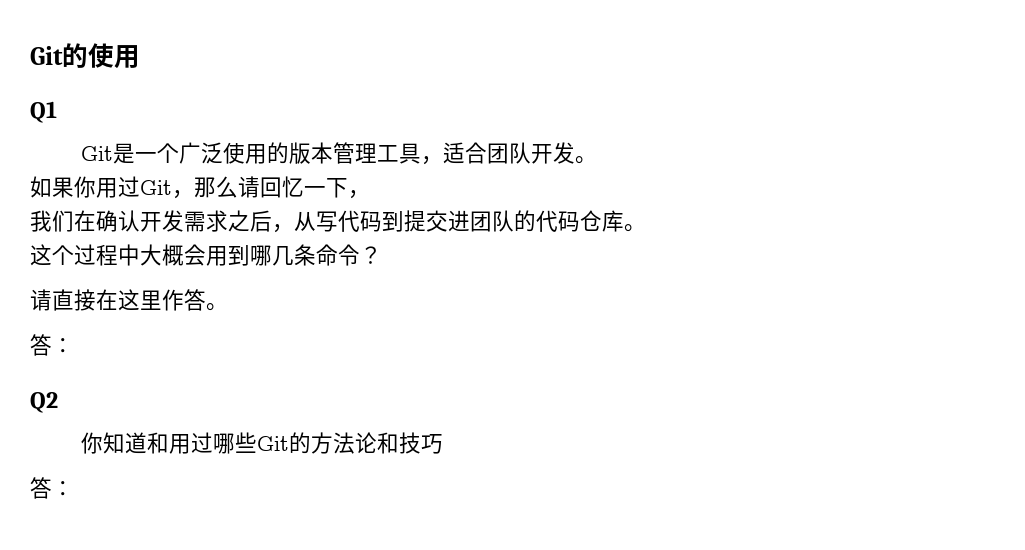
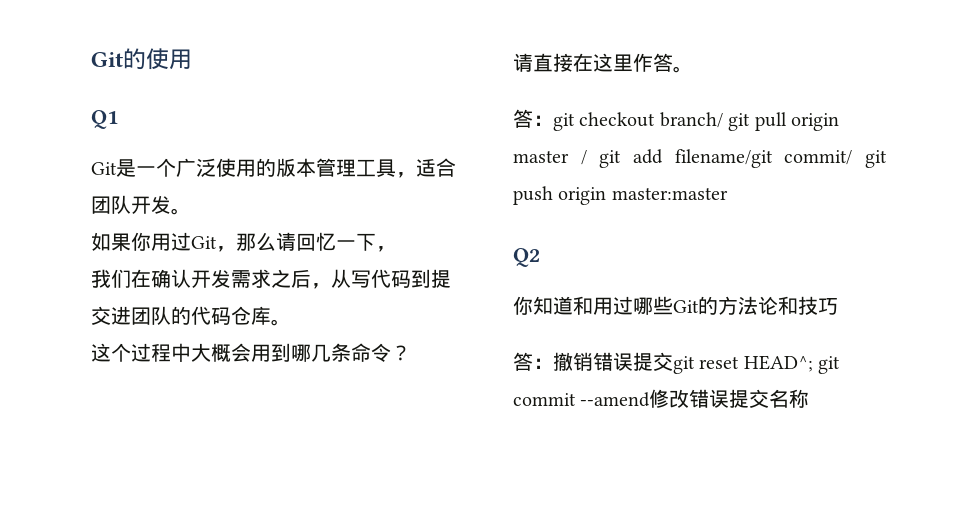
  请直接在这里作答。
- 答：
+ 答：git checkout branch/ git pull origin master / git add filename/git commit/ git push origin master:master
  你知道和用过哪些Git的方法论和技巧
- 答：
+ 答：撤销错误提交git reset HEAD^; git commit --amend修改错误提交名称

